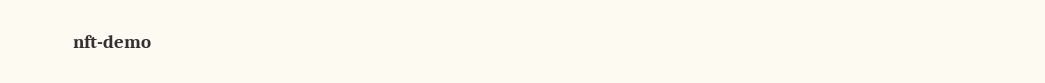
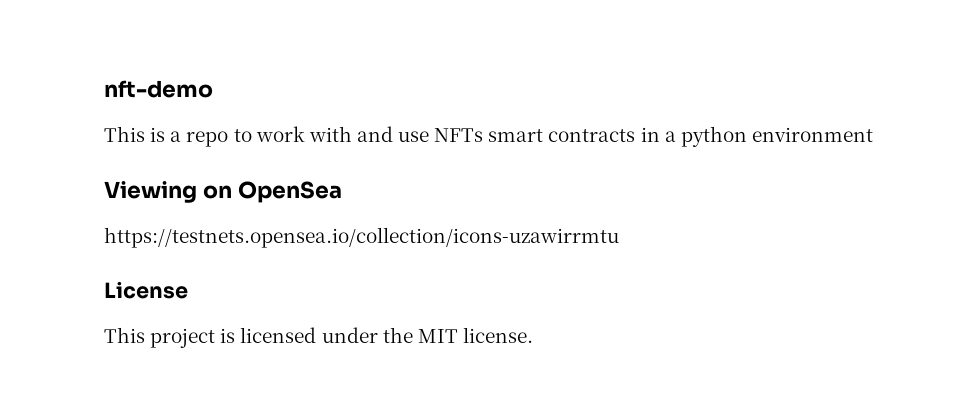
+ This is a repo to work with and use NFTs smart contracts in a python environment
+ Viewing on OpenSea
+ https://testnets.opensea.io/collection/icons-uzawirrmtu
+ License
+ This project is licensed under the MIT license.

